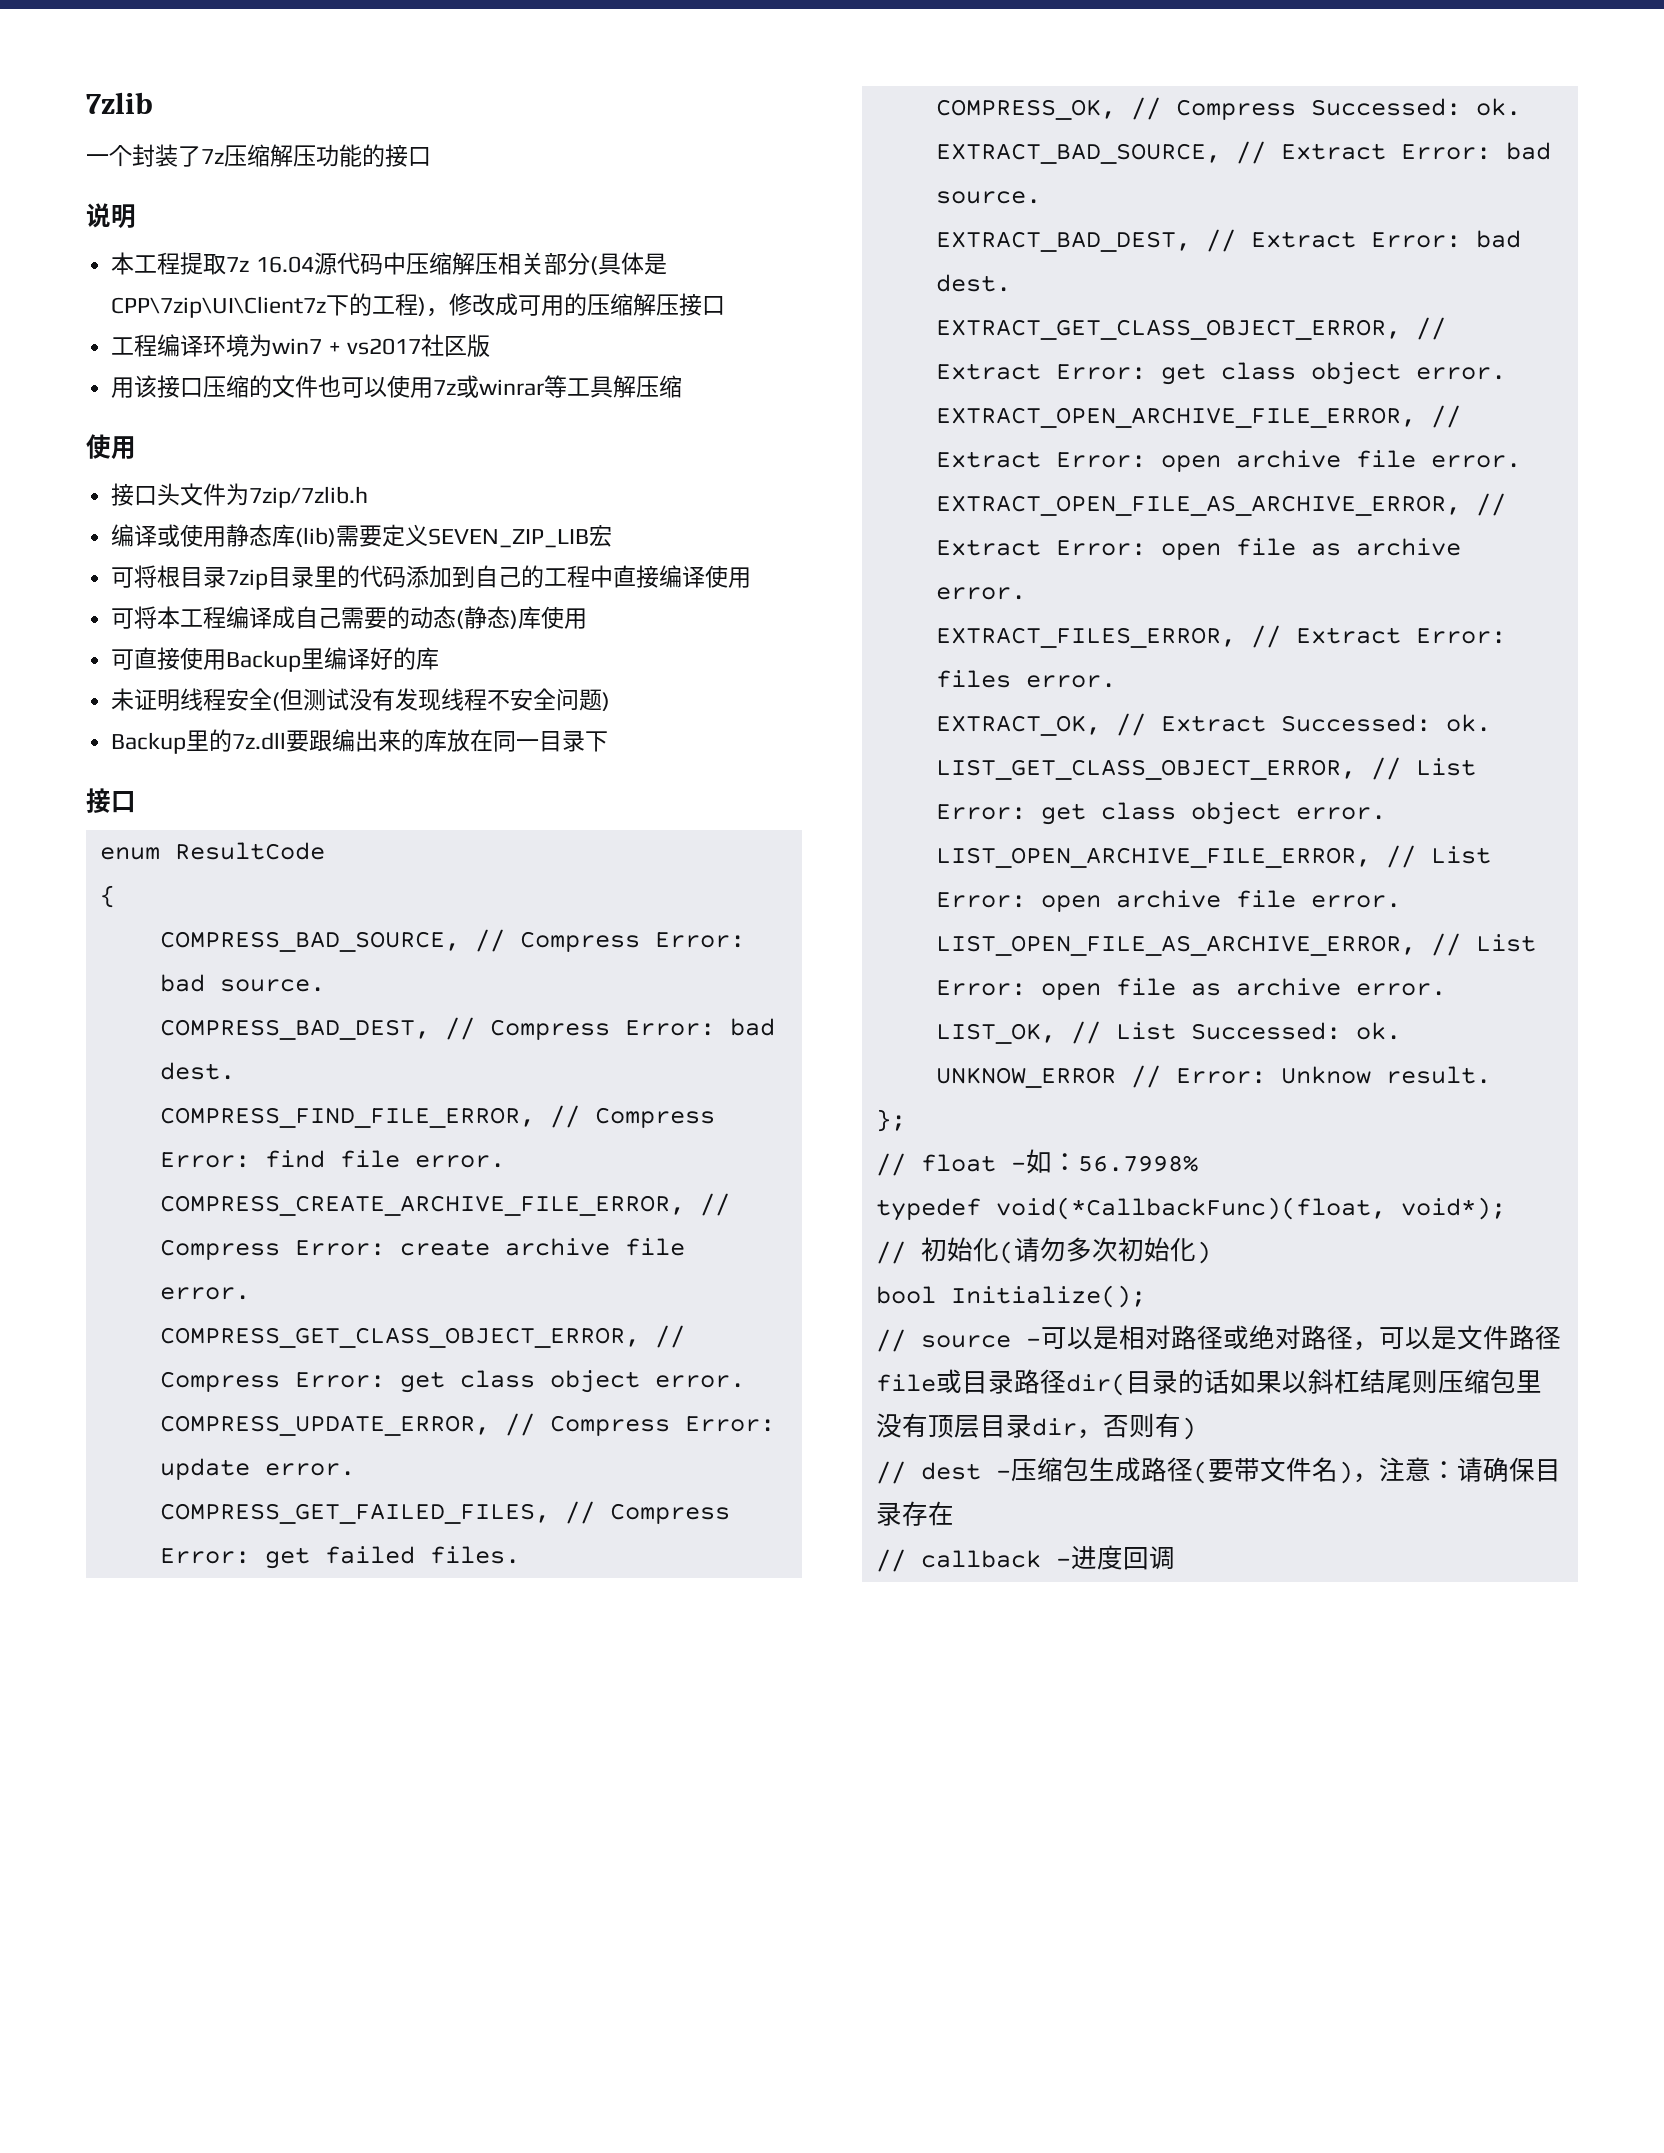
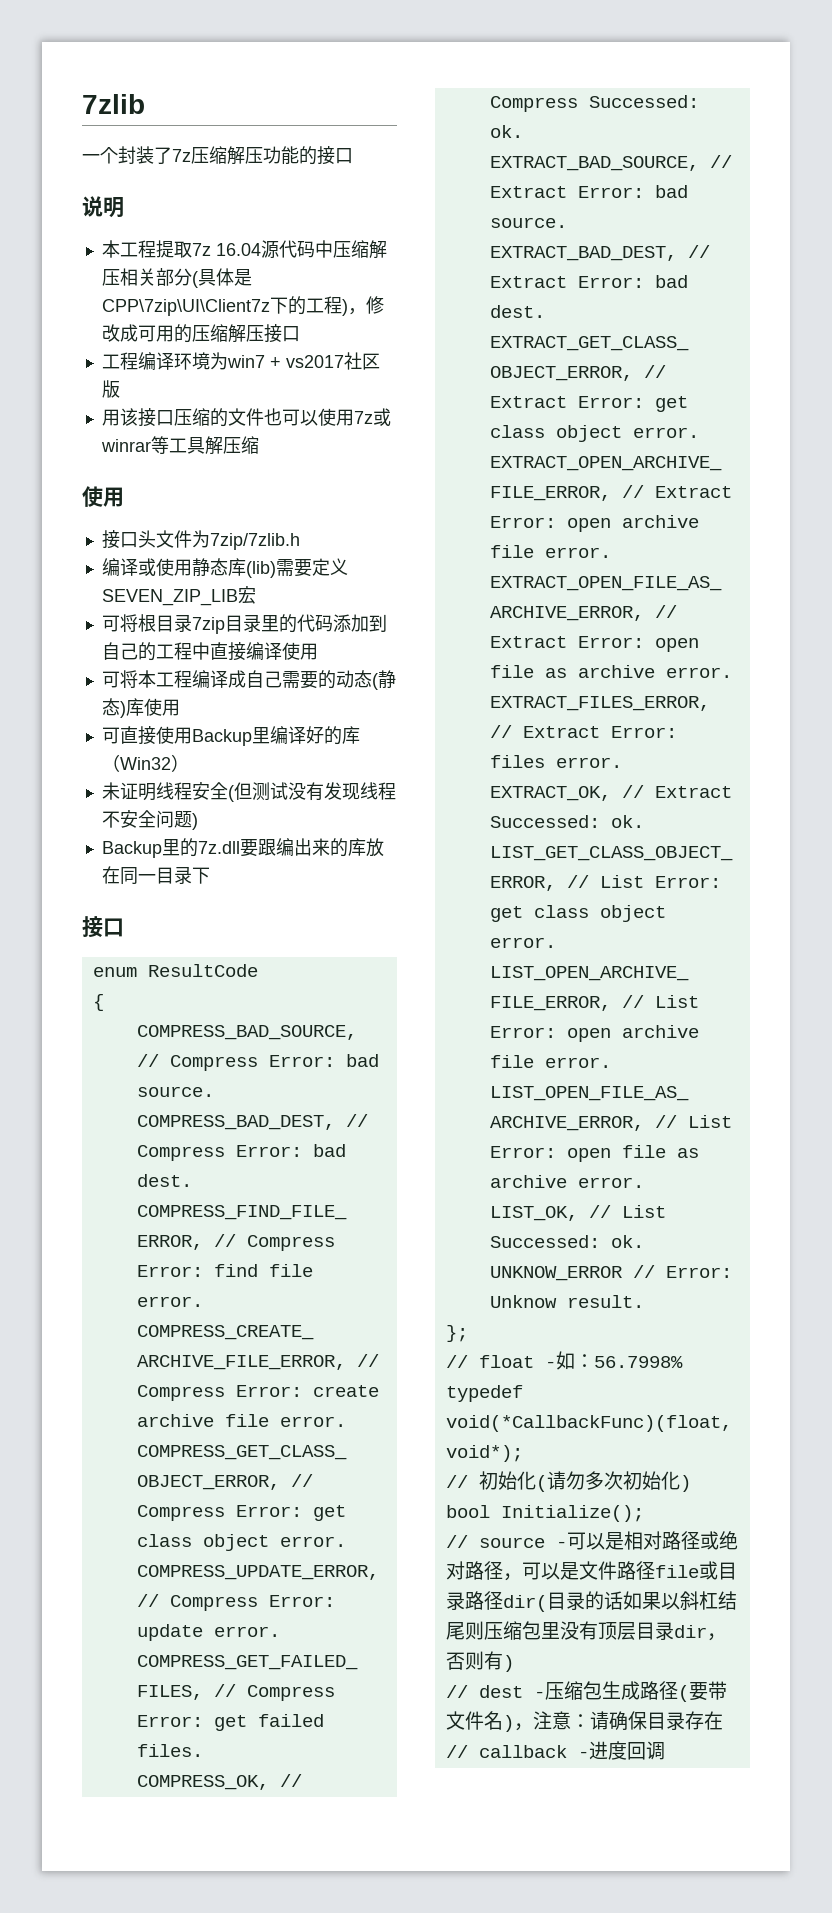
- 可直接使用Backup里编译好的库
+ 可直接使用Backup里编译好的库（Win32）

